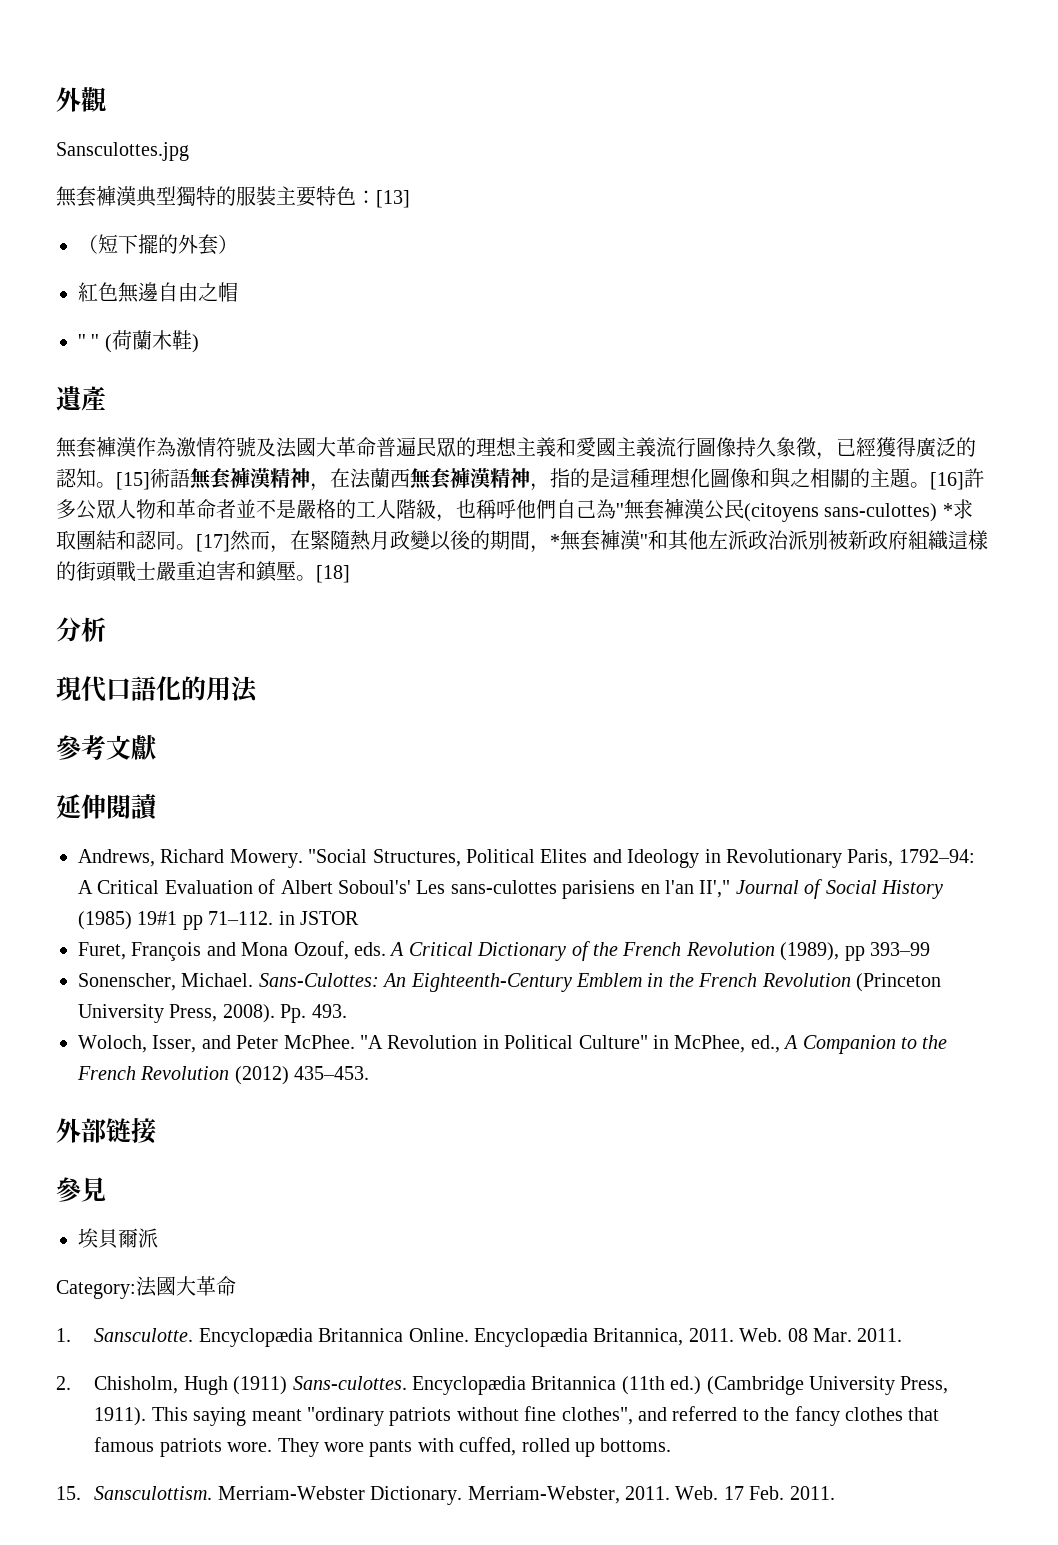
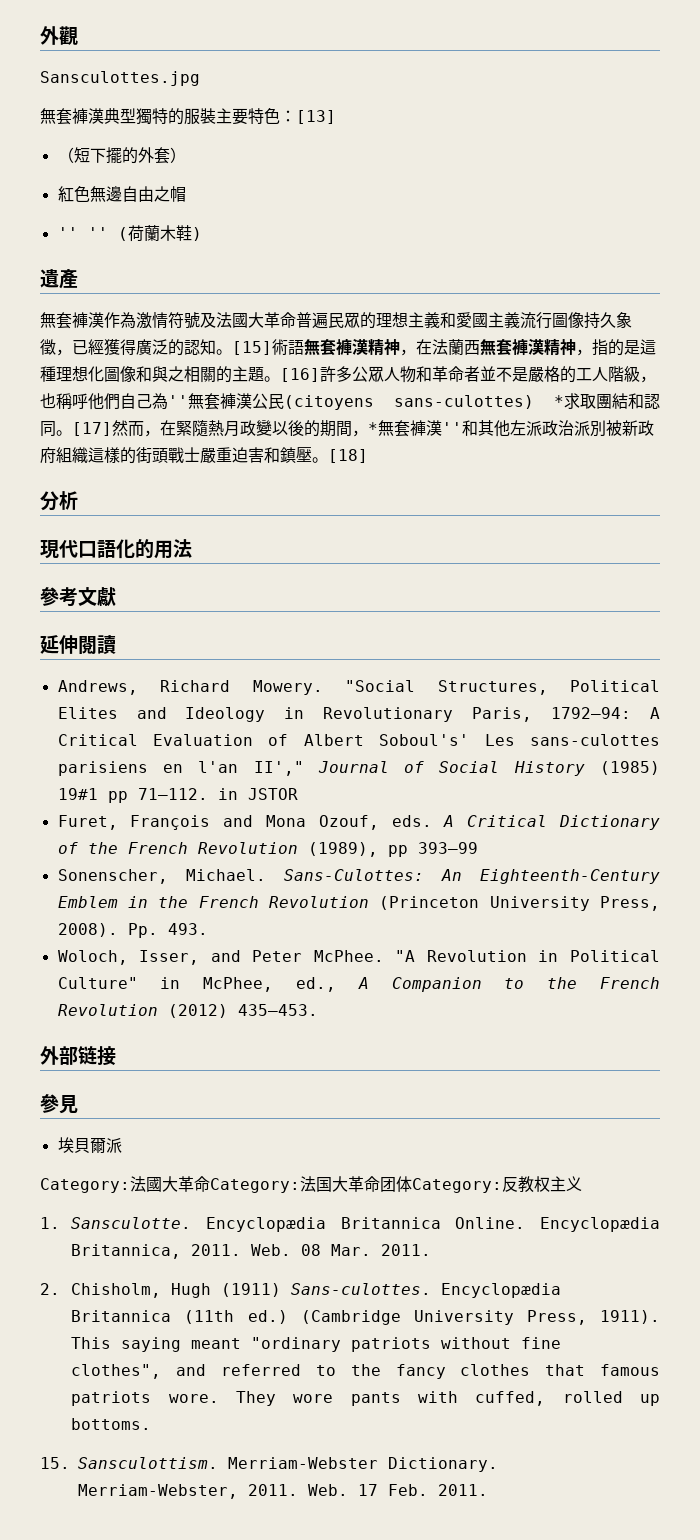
- Category:法國大革命
+ Category:法國大革命Category:法国大革命团体Category:反教权主义

